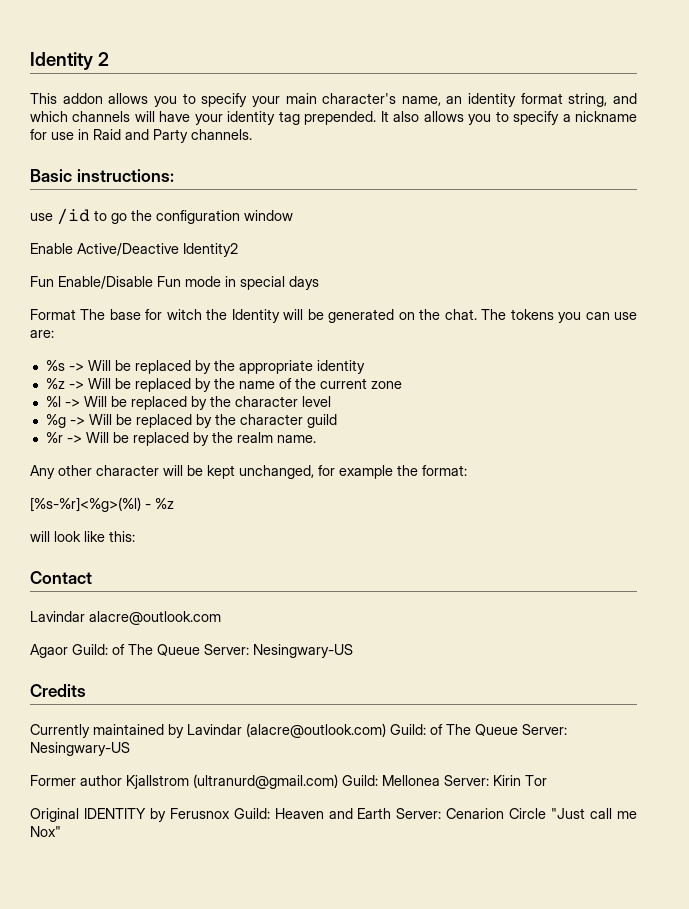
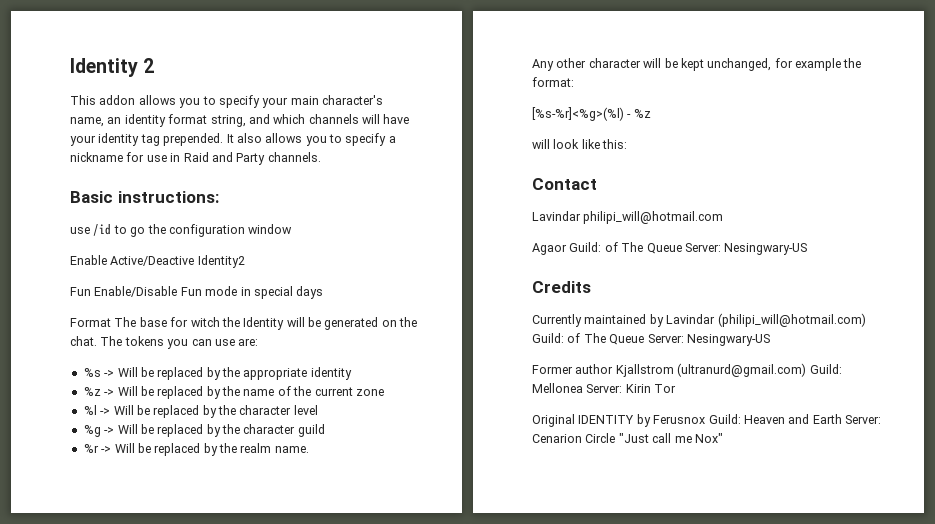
- Lavindar alacre@outlook.com
+ Lavindar philipi_will@hotmail.com
- Currently maintained by Lavindar (alacre@outlook.com) Guild: of The Queue Server: Nesingwary-US
+ Currently maintained by Lavindar (philipi_will@hotmail.com) Guild: of The Queue Server: Nesingwary-US

